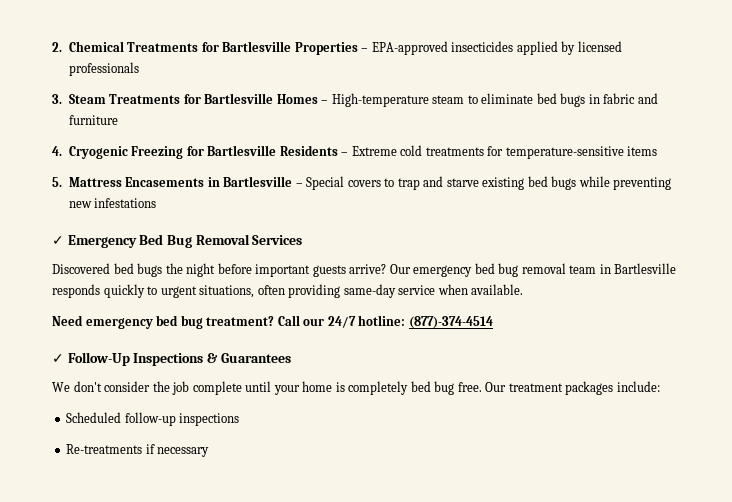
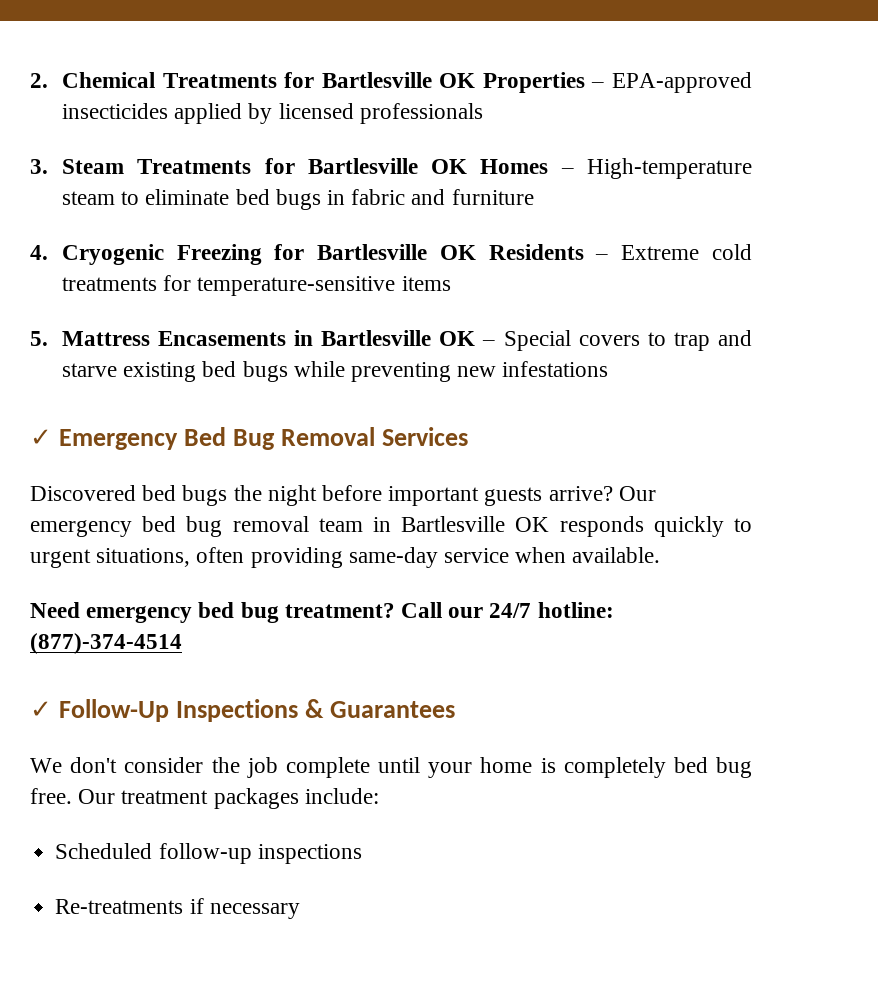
- 2. Chemical Treatments for Bartlesville Properties – EPA-approved insecticides applied by licensed professionals
+ 2. Chemical Treatments for Bartlesville OK Properties – EPA-approved insecticides applied by licensed professionals
- 3. Steam Treatments for Bartlesville Homes – High-temperature steam to eliminate bed bugs in fabric and furniture
+ 3. Steam Treatments for Bartlesville OK Homes – High-temperature steam to eliminate bed bugs in fabric and furniture
- 4. Cryogenic Freezing for Bartlesville Residents – Extreme cold treatments for temperature-sensitive items
+ 4. Cryogenic Freezing for Bartlesville OK Residents – Extreme cold treatments for temperature-sensitive items
- 5. Mattress Encasements in Bartlesville – Special covers to trap and starve existing bed bugs while preventing new infestations
+ 5. Mattress Encasements in Bartlesville OK – Special covers to trap and starve existing bed bugs while preventing new infestations
- Our emergency bed bug removal team in Bartlesville responds quickly to urgent situations, often providing same-day service when available.
+ Our emergency bed bug removal team in Bartlesville OK responds quickly to urgent situations, often providing same-day service when available.

